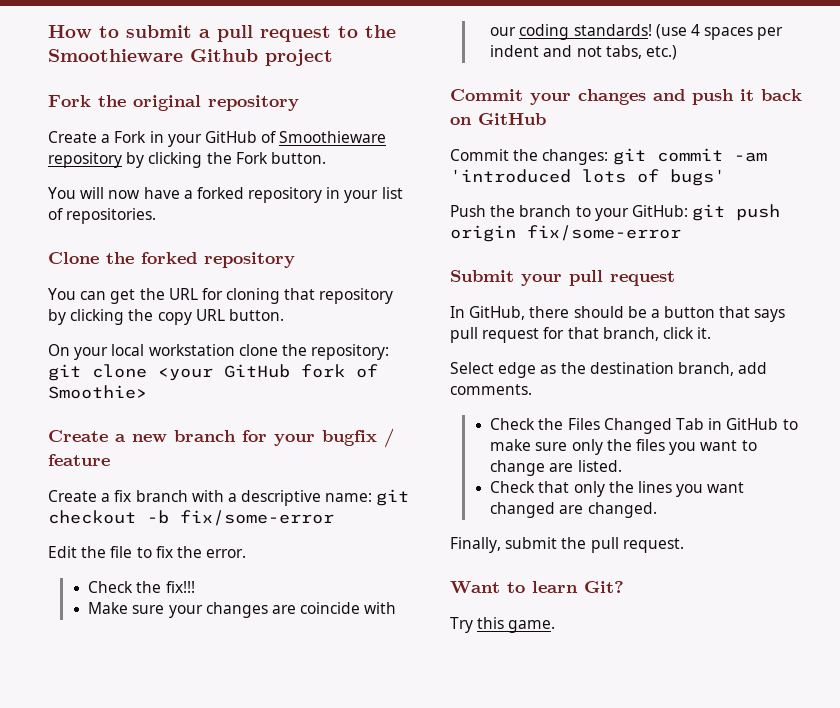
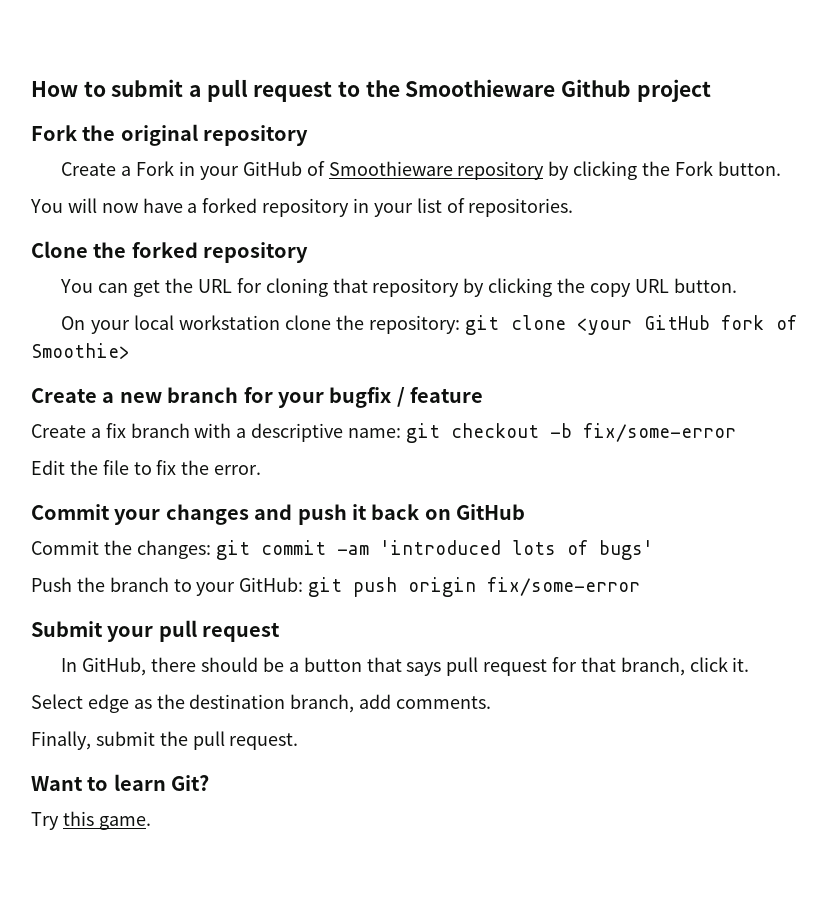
- Check the fix!!!
- Make sure your changes are coincide with our coding standards! (use 4 spaces per indent and not tabs, etc.)
- Check the Files Changed Tab in GitHub to make sure only the files you want to change are listed.
- Check that only the lines you want changed are changed.

